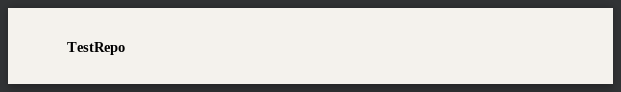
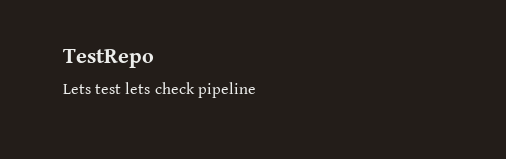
+ Lets test lets check pipeline

